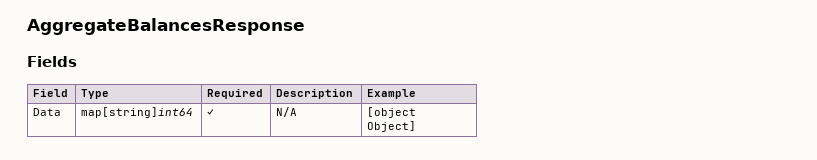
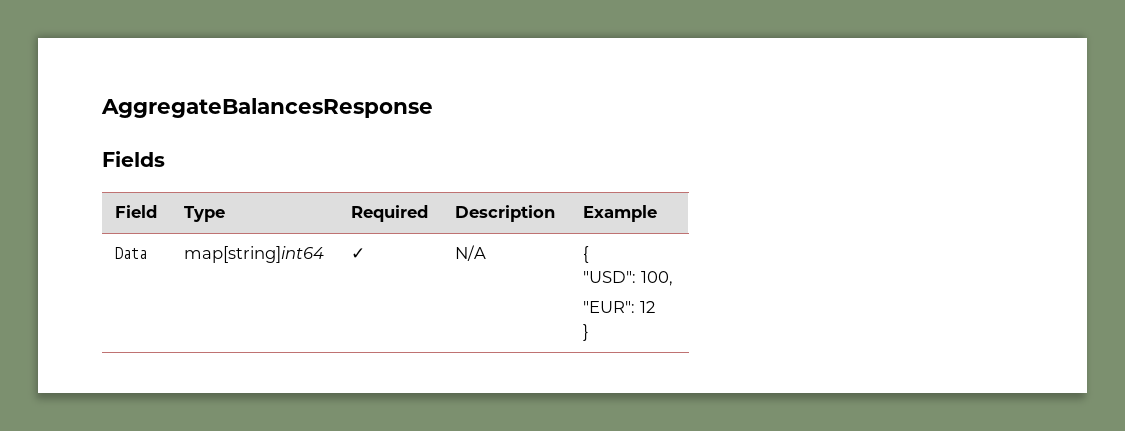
- Data | map[string]int64 | ✓ | N/A | [object Object]
+ Data | map[string]int64 | ✓ | N/A | {
+ "USD": 100,
+ "EUR": 12
+ }

